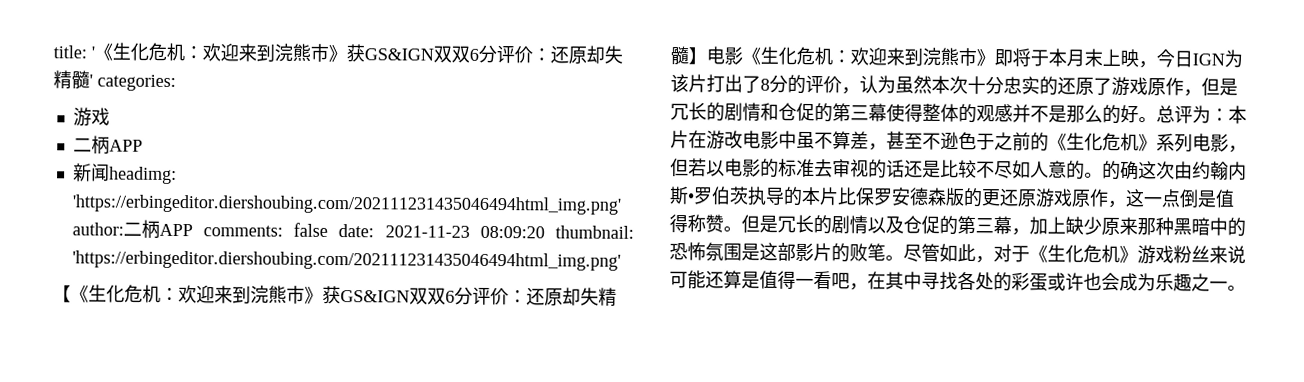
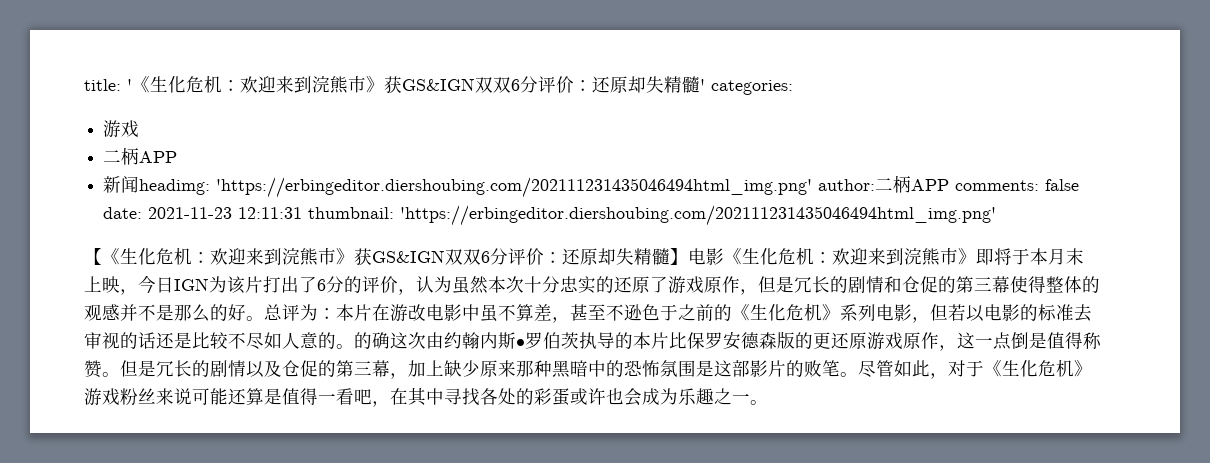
- 新闻headimg: 'https://erbingeditor.diershoubing.com/202111231435046494html_img.png' author:二柄APP comments: false date: 2021-11-23 08:09:20 thumbnail: 'https://erbingeditor.diershoubing.com/202111231435046494html_img.png'
+ 新闻headimg: 'https://erbingeditor.diershoubing.com/202111231435046494html_img.png' author:二柄APP comments: false date: 2021-11-23 12:11:31 thumbnail: 'https://erbingeditor.diershoubing.com/202111231435046494html_img.png'
- 欢迎来到浣熊市》即将于本月末上映，今日IGN为该片打出了8分的评价，认为虽然本次十分忠实的还原了游戏原作，但是冗长的剧情和仓促的第三幕使得整体的观感并不是那么的好。
+ 欢迎来到浣熊市》即将于本月末上映，今日IGN为该片打出了6分的评价，认为虽然本次十分忠实的还原了游戏原作，但是冗长的剧情和仓促的第三幕使得整体的观感并不是那么的好。

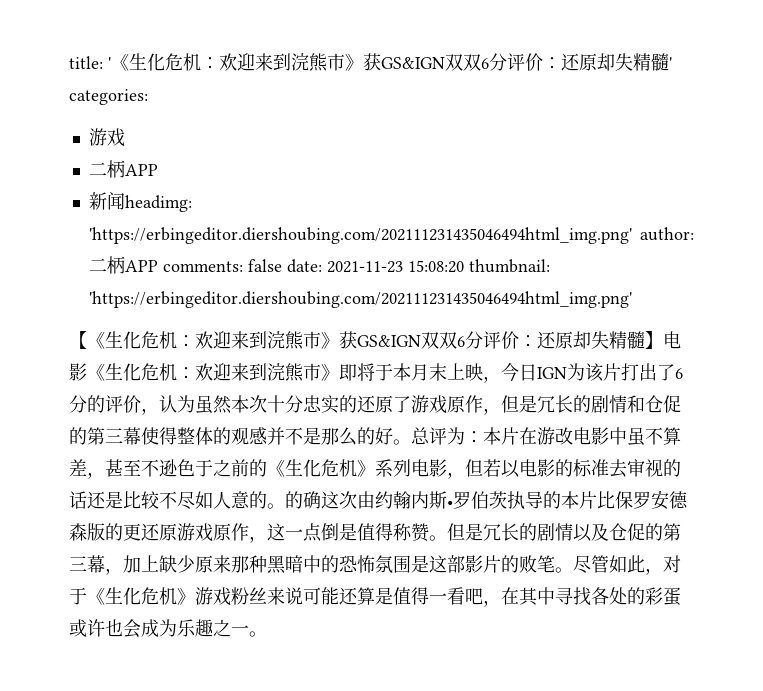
- 新闻headimg: 'https://erbingeditor.diershoubing.com/202111231435046494html_img.png' author:二柄APP comments: false date: 2021-11-23 12:11:31 thumbnail: 'https://erbingeditor.diershoubing.com/202111231435046494html_img.png'
+ 新闻headimg: 'https://erbingeditor.diershoubing.com/202111231435046494html_img.png' author:二柄APP comments: false date: 2021-11-23 15:08:20 thumbnail: 'https://erbingeditor.diershoubing.com/202111231435046494html_img.png'

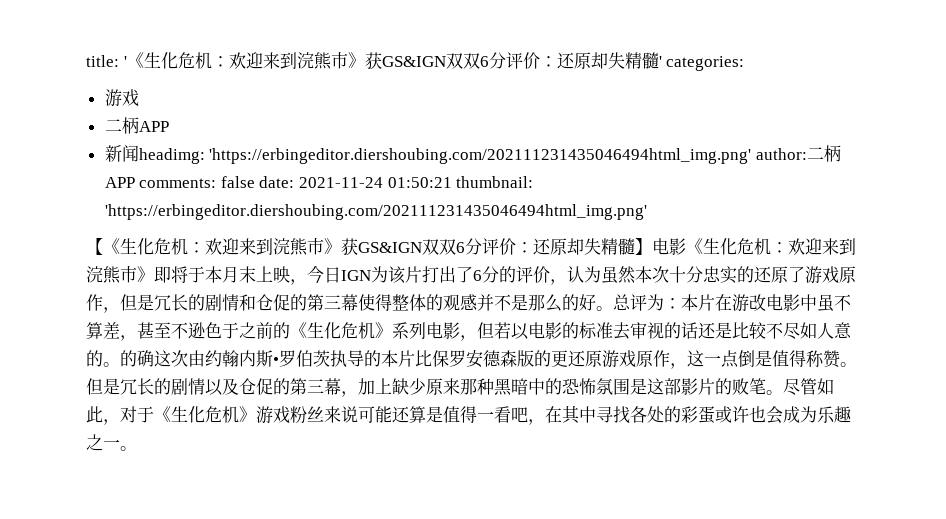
- 新闻headimg: 'https://erbingeditor.diershoubing.com/202111231435046494html_img.png' author:二柄APP comments: false date: 2021-11-23 15:08:20 thumbnail: 'https://erbingeditor.diershoubing.com/202111231435046494html_img.png'
+ 新闻headimg: 'https://erbingeditor.diershoubing.com/202111231435046494html_img.png' author:二柄APP comments: false date: 2021-11-24 01:50:21 thumbnail: 'https://erbingeditor.diershoubing.com/202111231435046494html_img.png'

